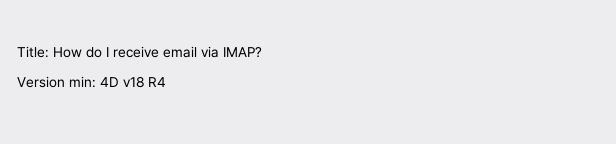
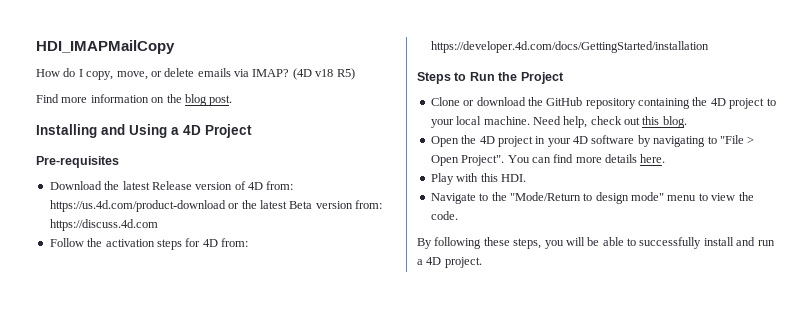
- Title: How do I receive email via IMAP?
- Version min: 4D v18 R4
+ HDI_IMAPMailCopy
+ How do I copy, move, or delete emails via IMAP? (4D v18 R5)
+ Find more information on the blog post.
+ Installing and Using a 4D Project
+ Pre-requisites
+ Download the latest Release version of 4D from: https://us.4d.com/product-download or the latest Beta version from: https://discuss.4d.com
+ Follow the activation steps for 4D from: https://developer.4d.com/docs/GettingStarted/installation
+ Steps to Run the Project
+ Clone or download the GitHub repository containing the 4D project to your local machine. Need help, check out this blog.
+ Open the 4D project in your 4D software by navigating to "File > Open Project". You can find more details here.
+ Play with this HDI.
+ Navigate to the "Mode/Return to design mode" menu to view the code.
+ By following these steps, you will be able to successfully install and run a 4D project.

